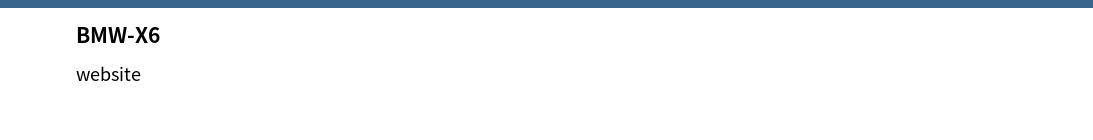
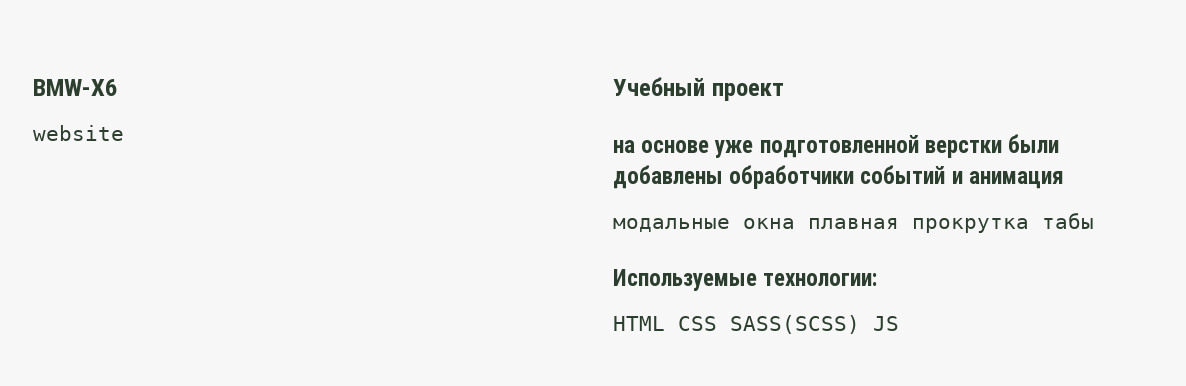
+ Учебный проект
+ на основе уже подготовленной верстки были добавлены обработчики событий и анимация
+ модальные окна плавная прокрутка табы
+ Используемые технологии:
+ HTML CSS SASS(SCSS) JS

